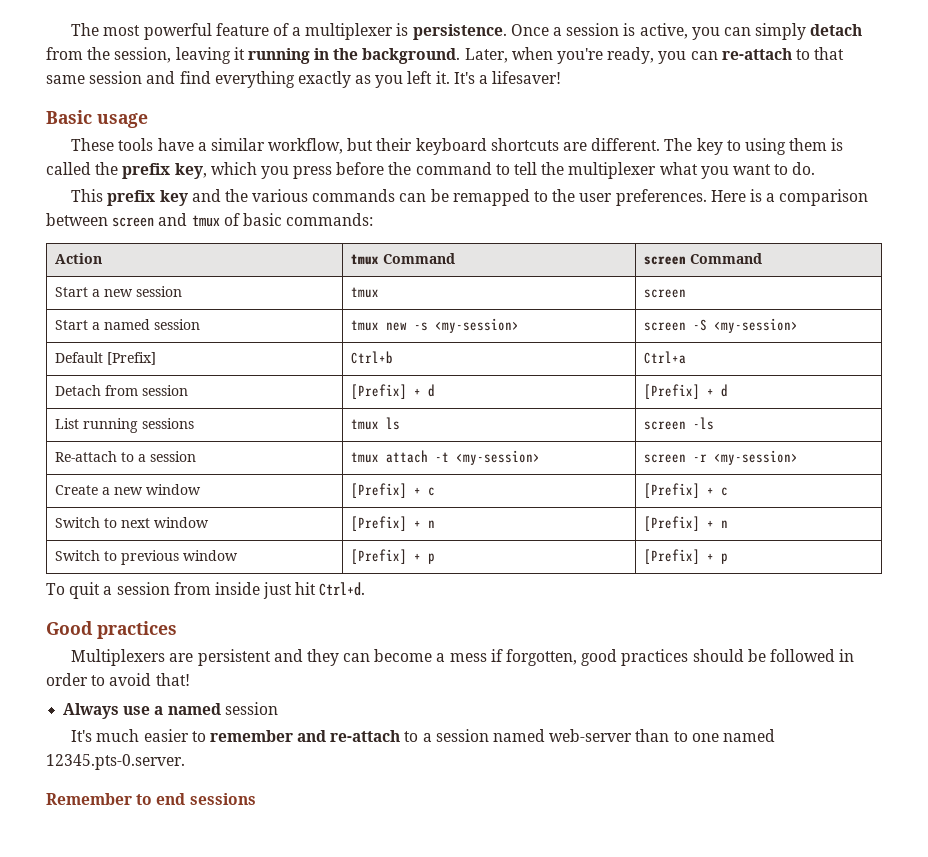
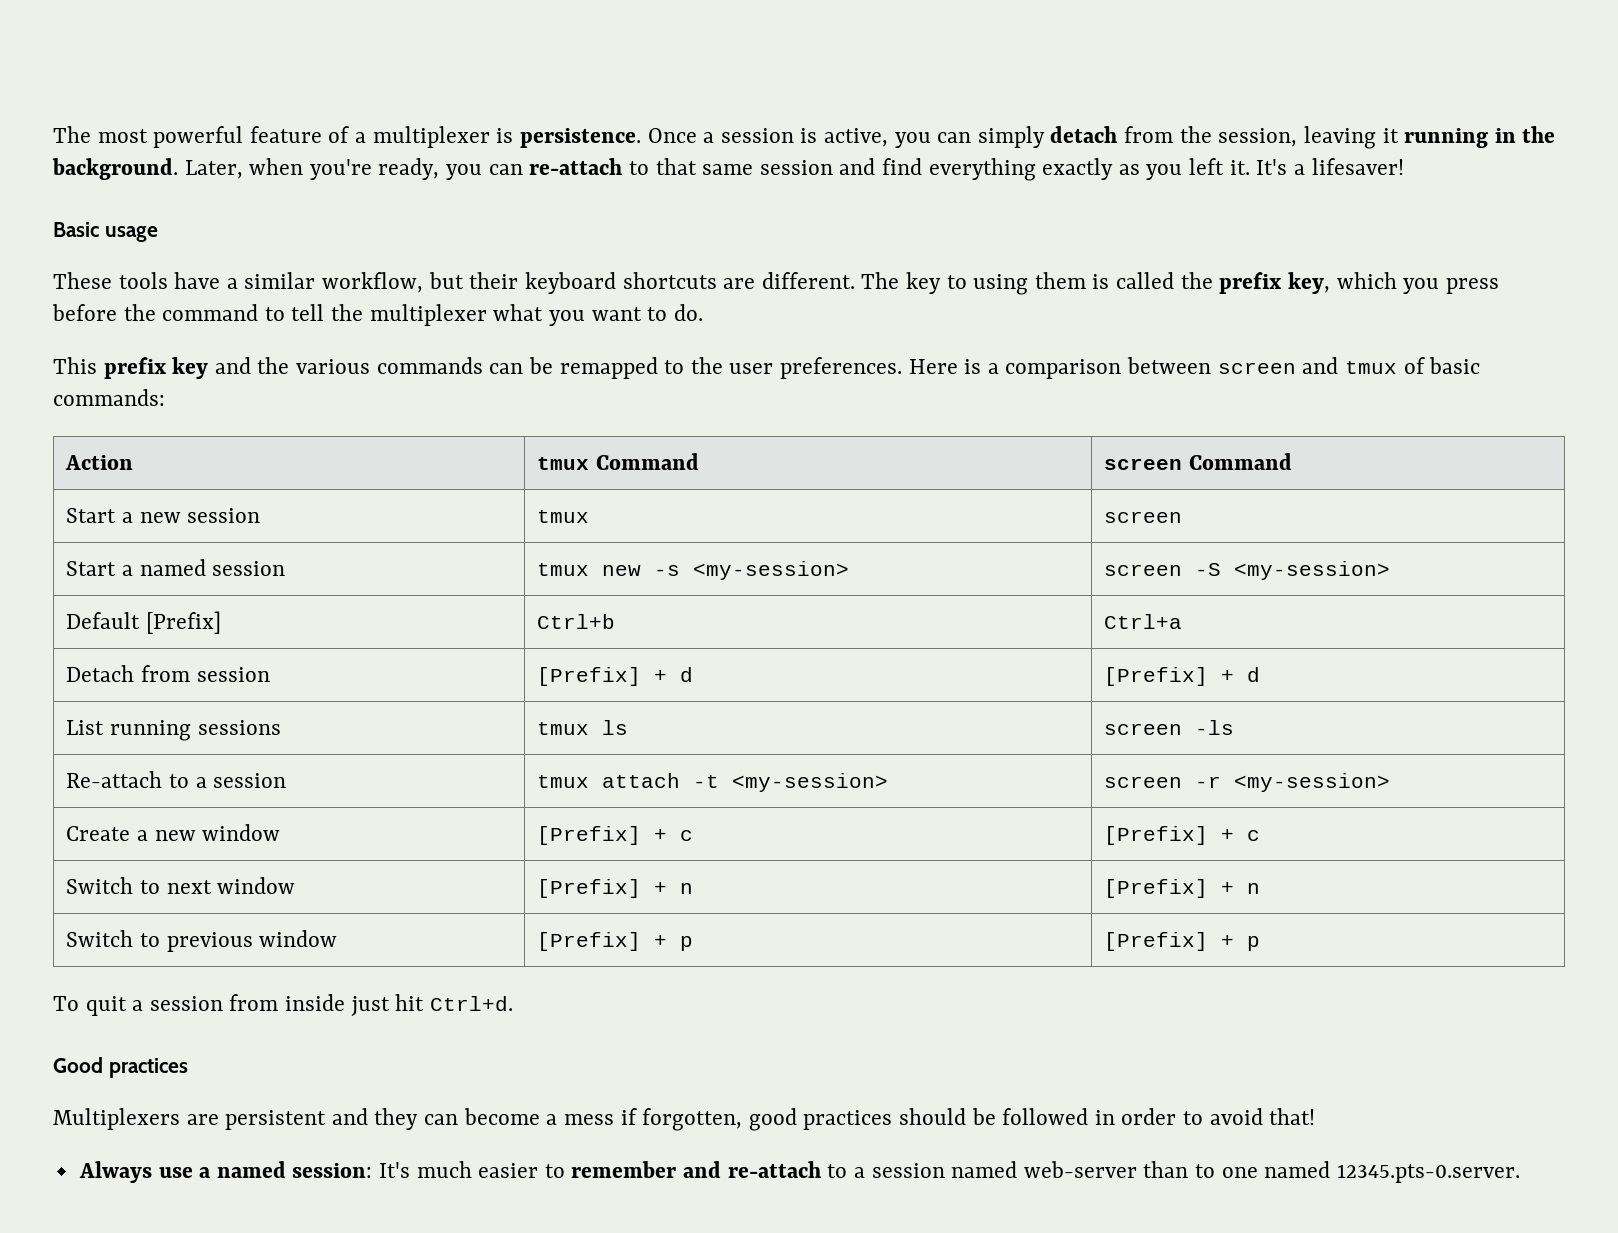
- Always use a named session
- It's much easier to remember and re-attach to a session named web-server than to one named 12345.pts-0.server.
+ Always use a named session: It's much easier to remember and re-attach to a session named web-server than to one named 12345.pts-0.server.
- Remember to end sessions

